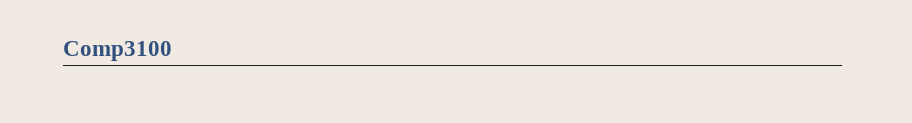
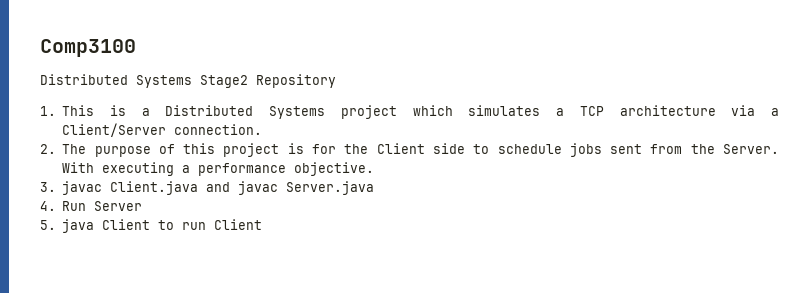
+ Distributed Systems Stage2 Repository
+ 1. This is a Distributed Systems project which simulates a TCP architecture via a Client/Server connection.
+ 2. The purpose of this project is for the Client side to schedule jobs sent from the Server. With executing a performance objective.
+ 3. javac Client.java and javac Server.java
+ 4. Run Server
+ 5. java Client to run Client

